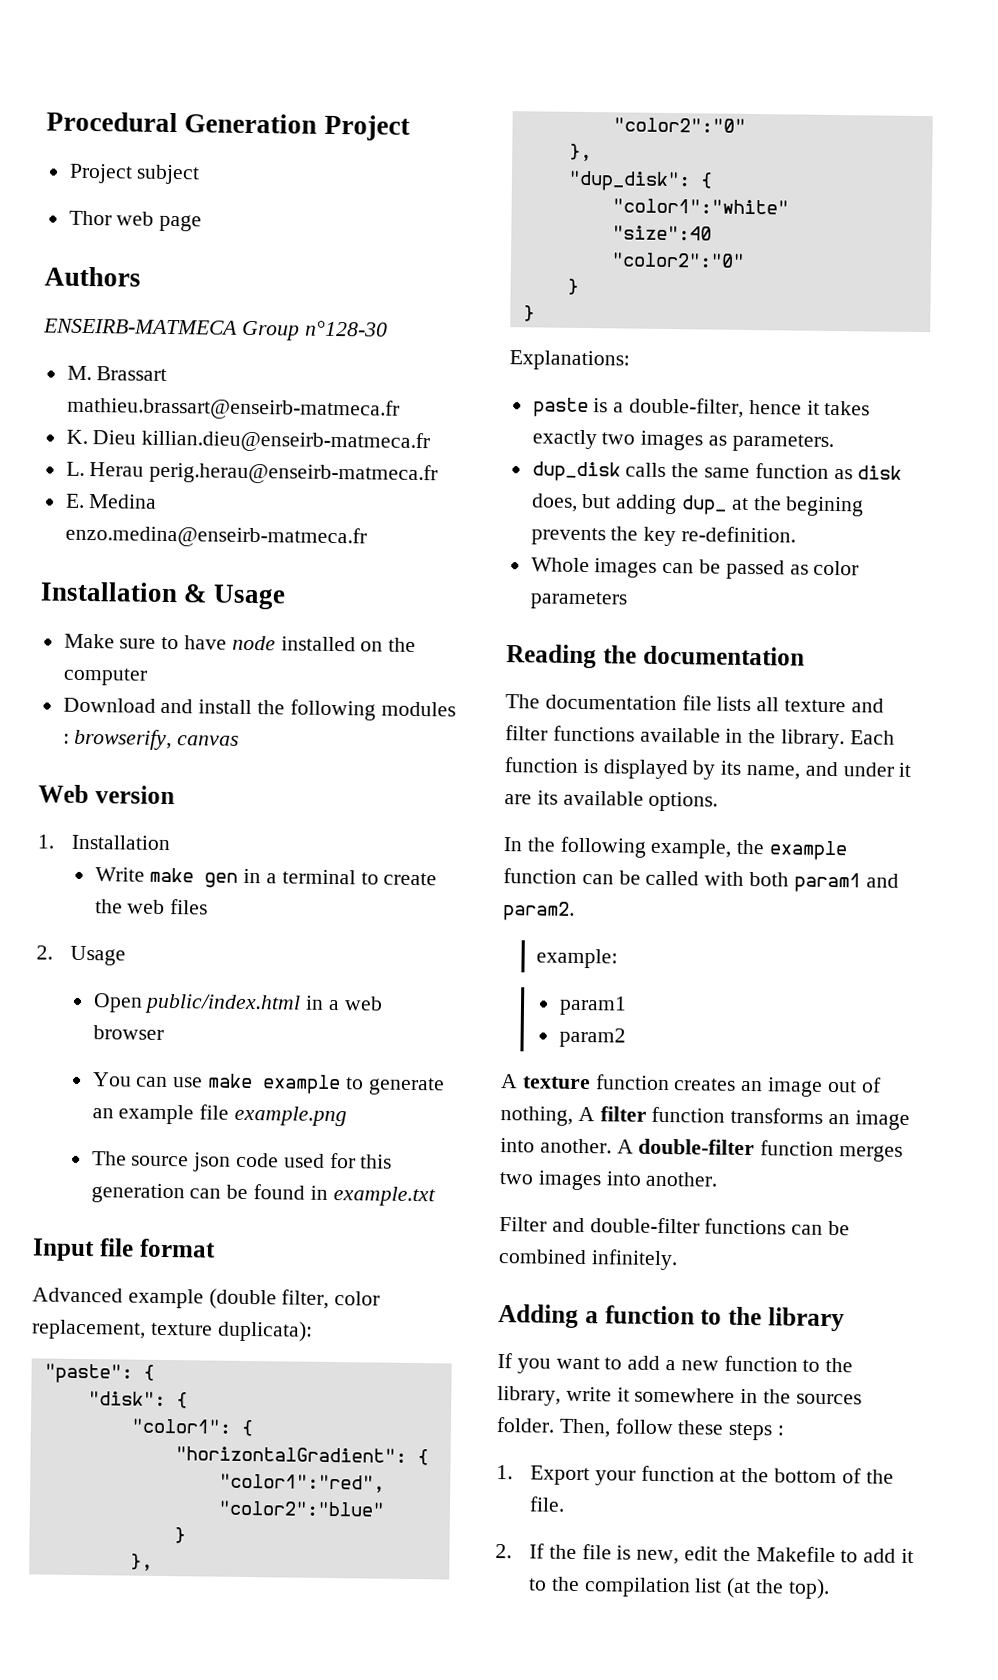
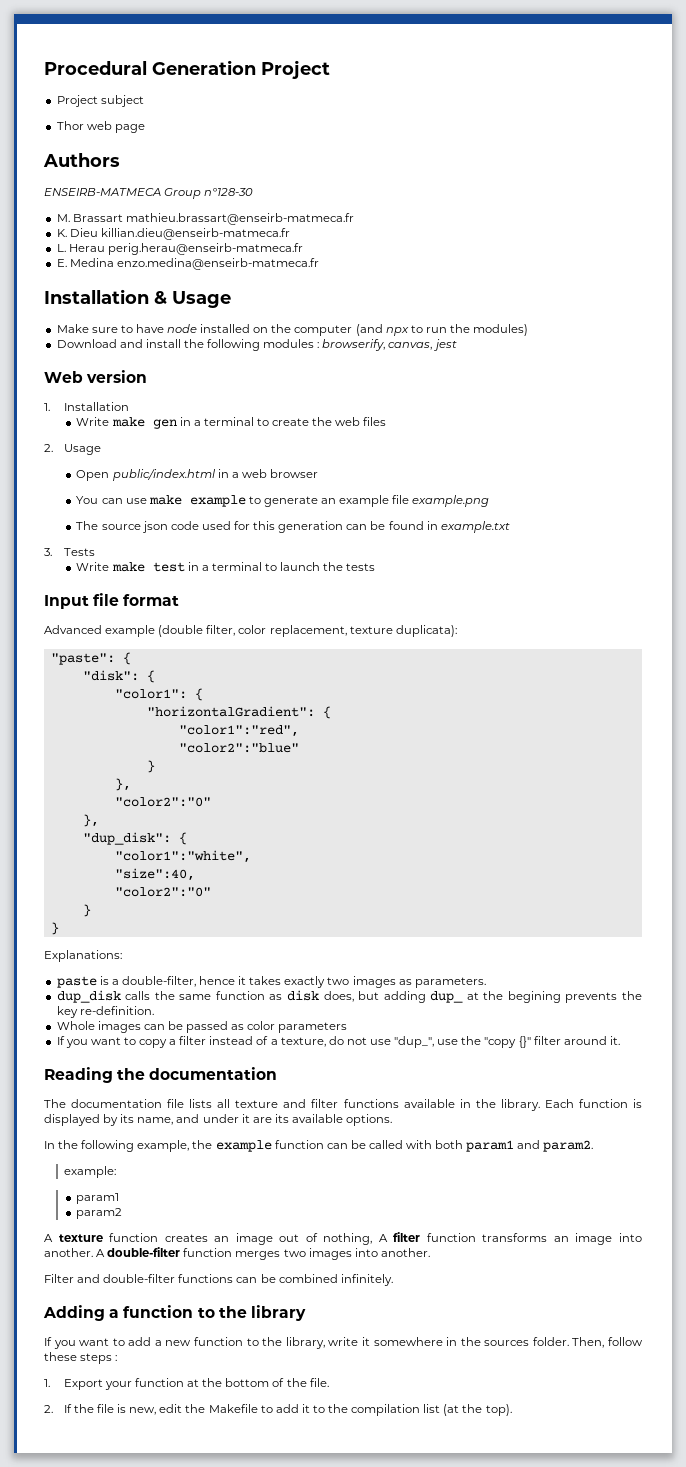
- Make sure to have node installed on the computer
+ Make sure to have node installed on the computer (and npx to run the modules)
- Download and install the following modules : browserify, canvas
+ Download and install the following modules : browserify, canvas, jest
+ 3. Tests
+ Write make test in a terminal to launch the tests
- "color1":"white"
- "size":40
+ "color1":"white",
+ "size":40,
+ If you want to copy a filter instead of a texture, do not use "dup_", use the "copy {}" filter around it.

